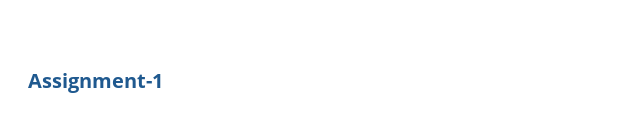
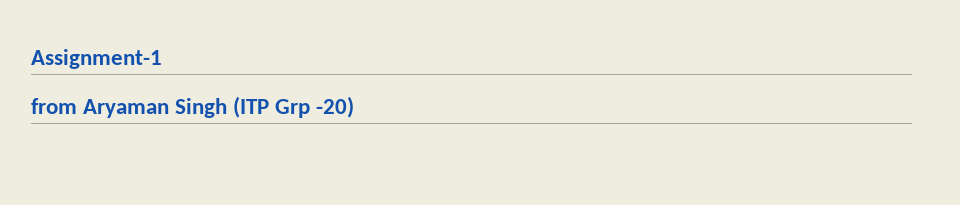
+ from Aryaman Singh (ITP Grp -20)

